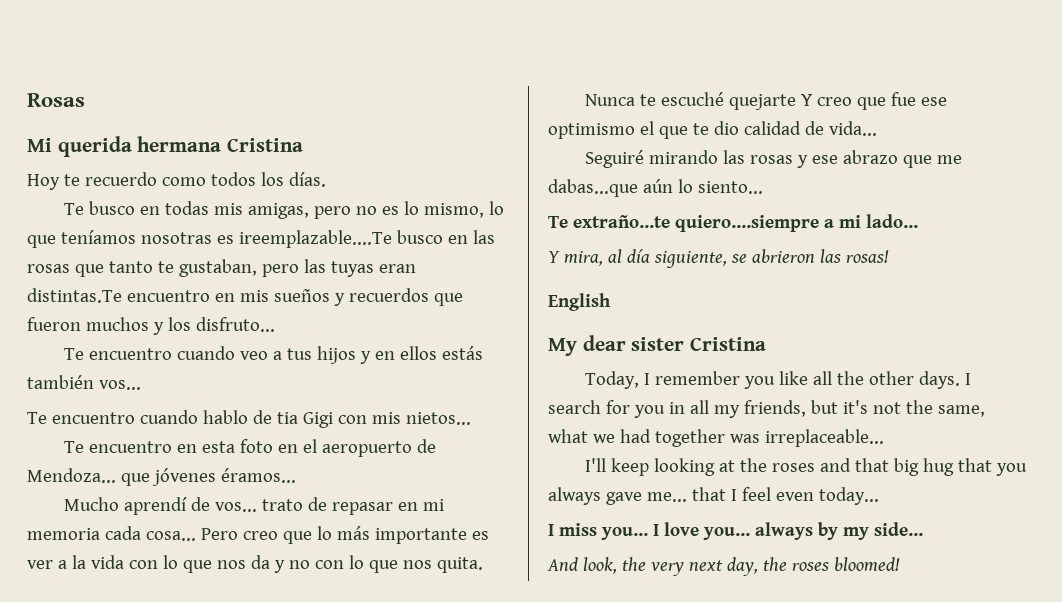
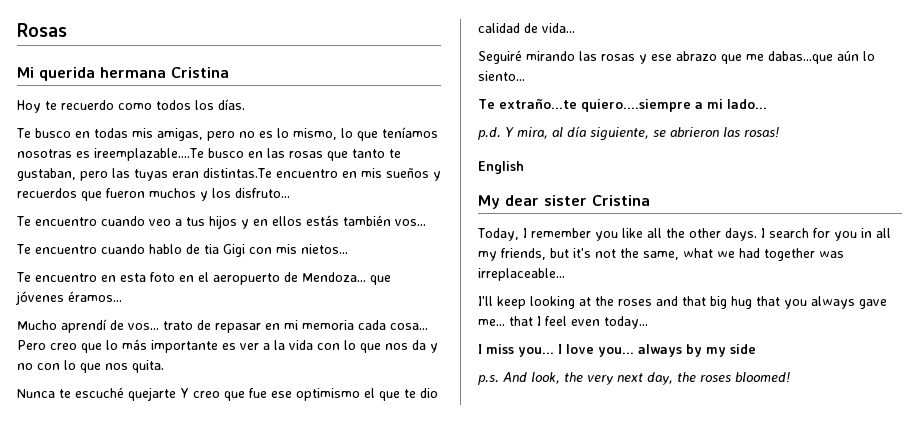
- Y mira, al día siguiente, se abrieron las rosas!
+ p.d. Y mira, al día siguiente, se abrieron las rosas!
- I love you... always by my side...
- And look, the very next day, the roses bloomed!
+ I love you... always by my side
+ p.s. And look, the very next day, the roses bloomed!

